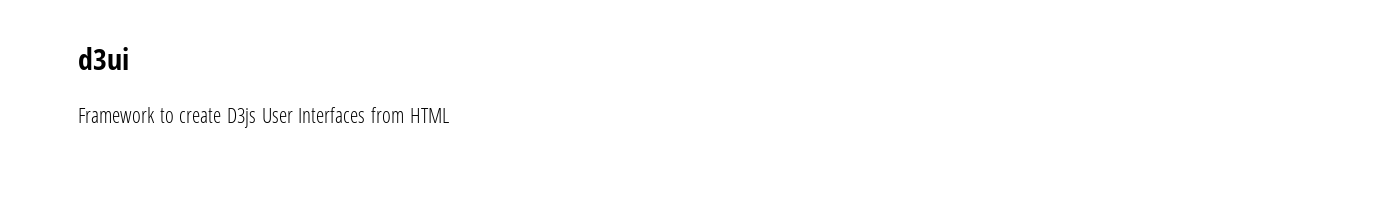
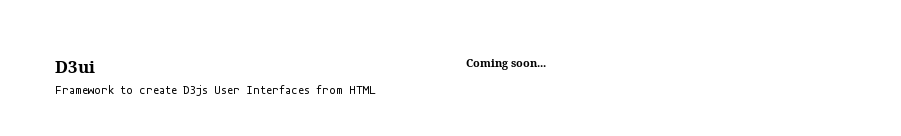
- d3ui
+ D3ui
+ Coming soon...

